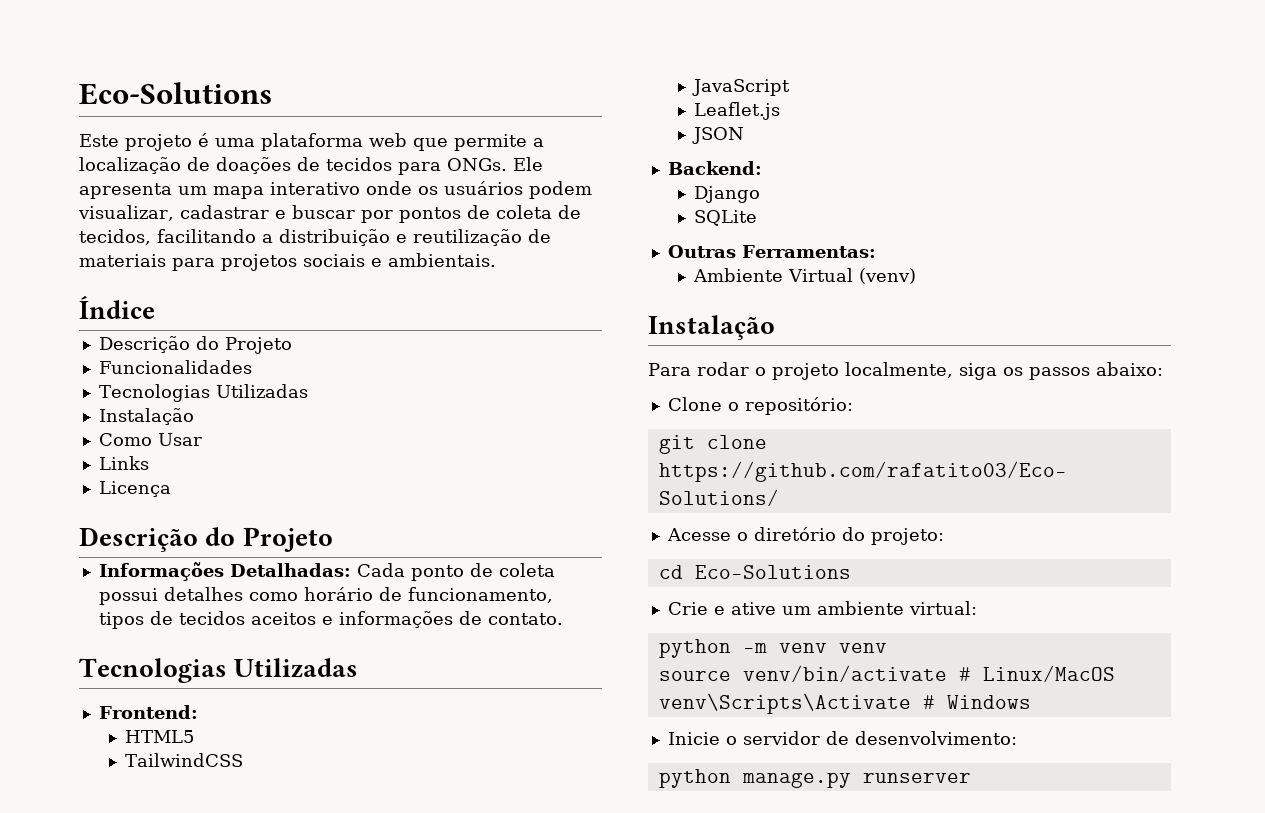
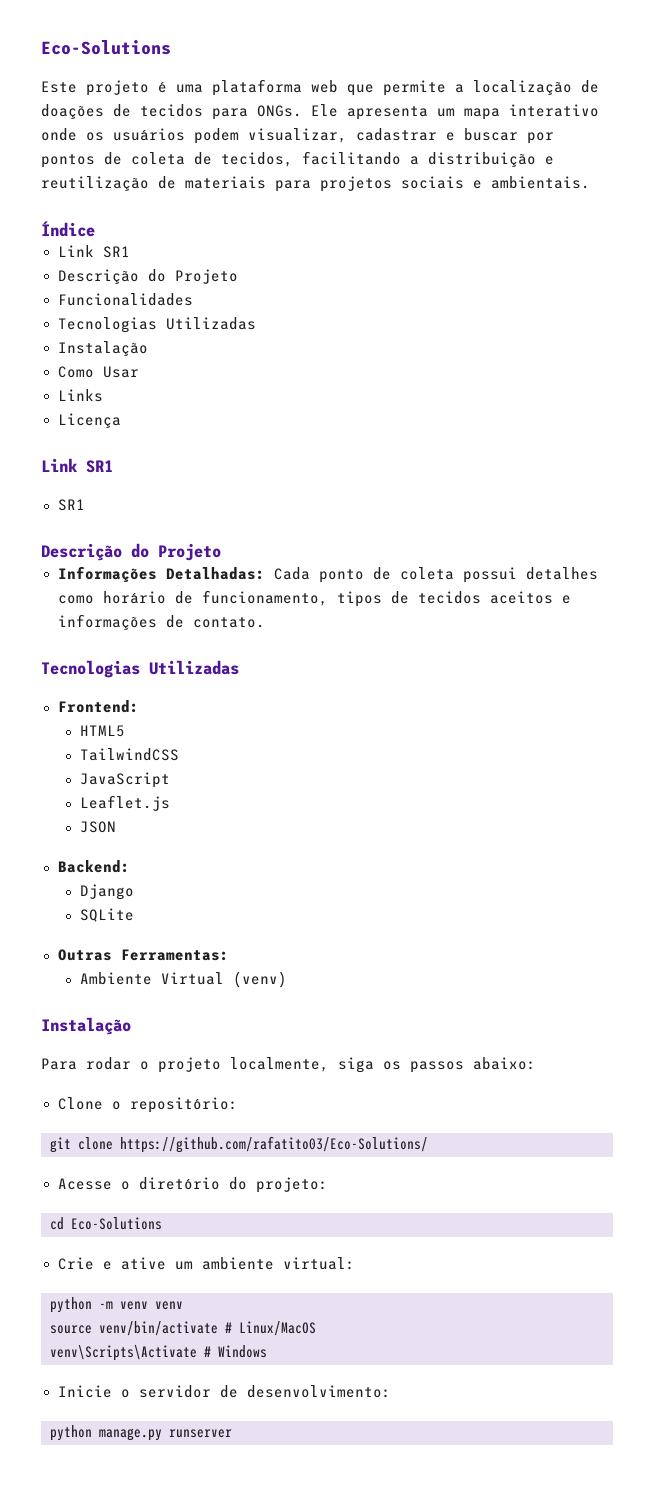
  Índice
+ Link SR1
  Licença
+ Link SR1
+ SR1

